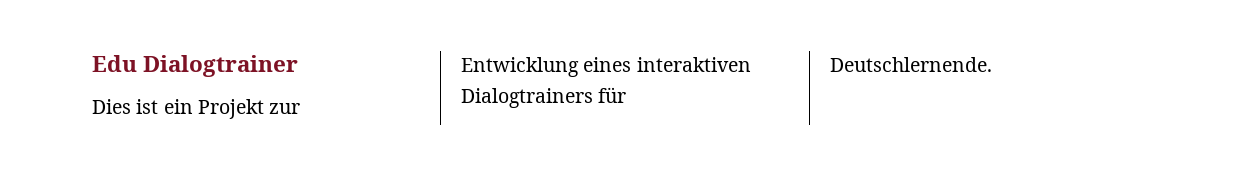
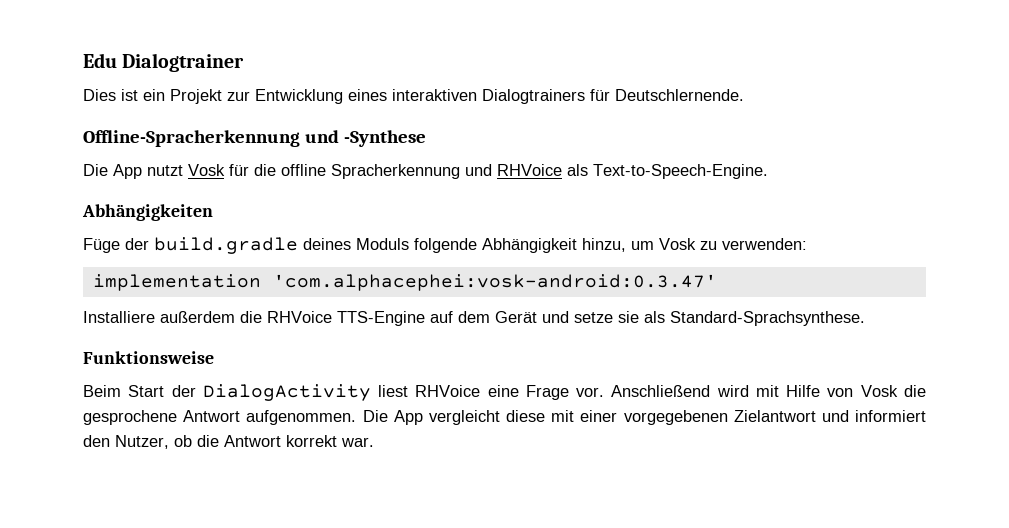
+ Offline-Spracherkennung und -Synthese
+ Die App nutzt Vosk für die offline Spracherkennung und RHVoice als Text-to-Speech-Engine.
+ Abhängigkeiten
+ Füge der build.gradle deines Moduls folgende Abhängigkeit hinzu, um Vosk zu verwenden:
+ implementation 'com.alphacephei:vosk-android:0.3.47'
+ Installiere außerdem die RHVoice TTS-Engine auf dem Gerät und setze sie als Standard-Sprachsynthese.
+ Funktionsweise
+ Beim Start der DialogActivity liest RHVoice eine Frage vor. Anschließend wird mit Hilfe von Vosk die gesprochene Antwort aufgenommen. Die App vergleicht diese mit einer vorgegebenen Zielantwort und informiert den Nutzer, ob die Antwort korrekt war.

